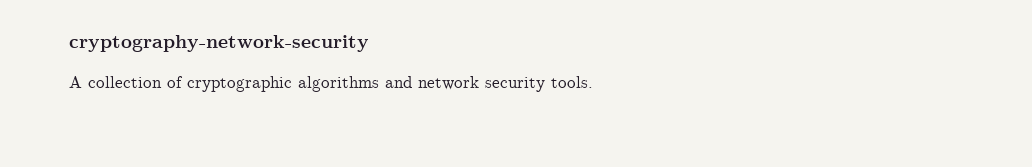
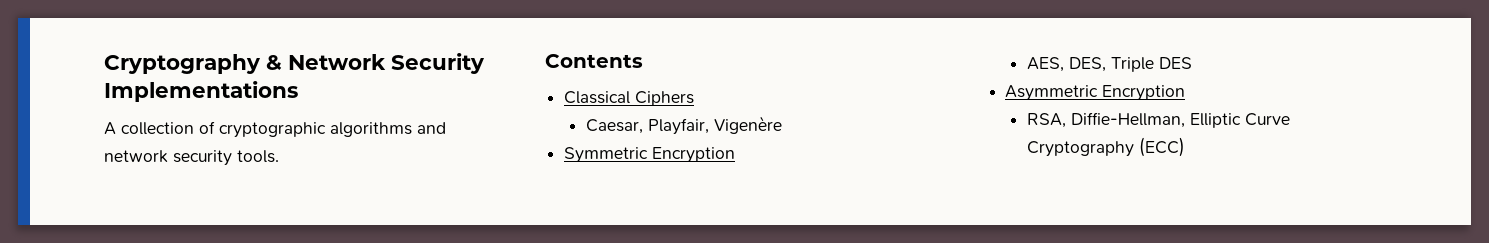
- cryptography-network-security
+ Cryptography & Network Security Implementations
+ Contents
+ Classical Ciphers
+ Caesar, Playfair, Vigenère
+ Symmetric Encryption
+ AES, DES, Triple DES
+ Asymmetric Encryption
+ RSA, Diffie-Hellman, Elliptic Curve Cryptography (ECC)

